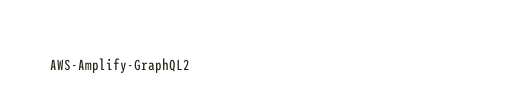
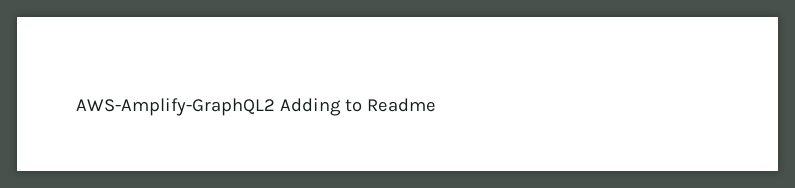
- AWS-Amplify-GraphQL2
+ AWS-Amplify-GraphQL2 Adding to Readme

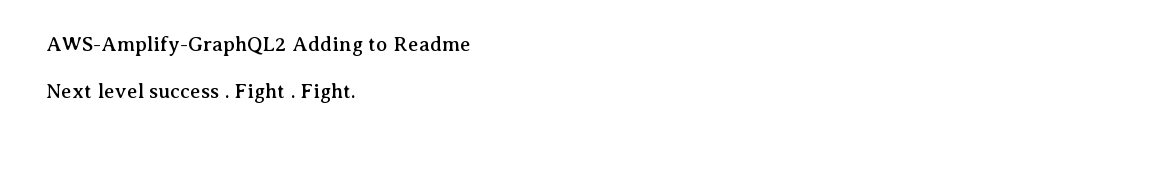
+ Next level success . Fight . Fight.

